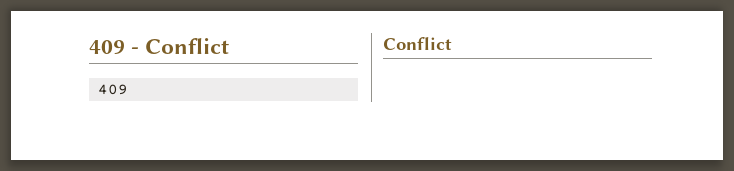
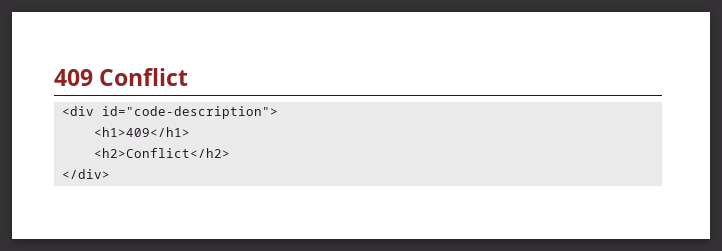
- 409 - Conflict
- 409
- Conflict
+ 409 Conflict
+ <div id="code-description">
+ <h1>409</h1>
+ <h2>Conflict</h2>
+ </div>

